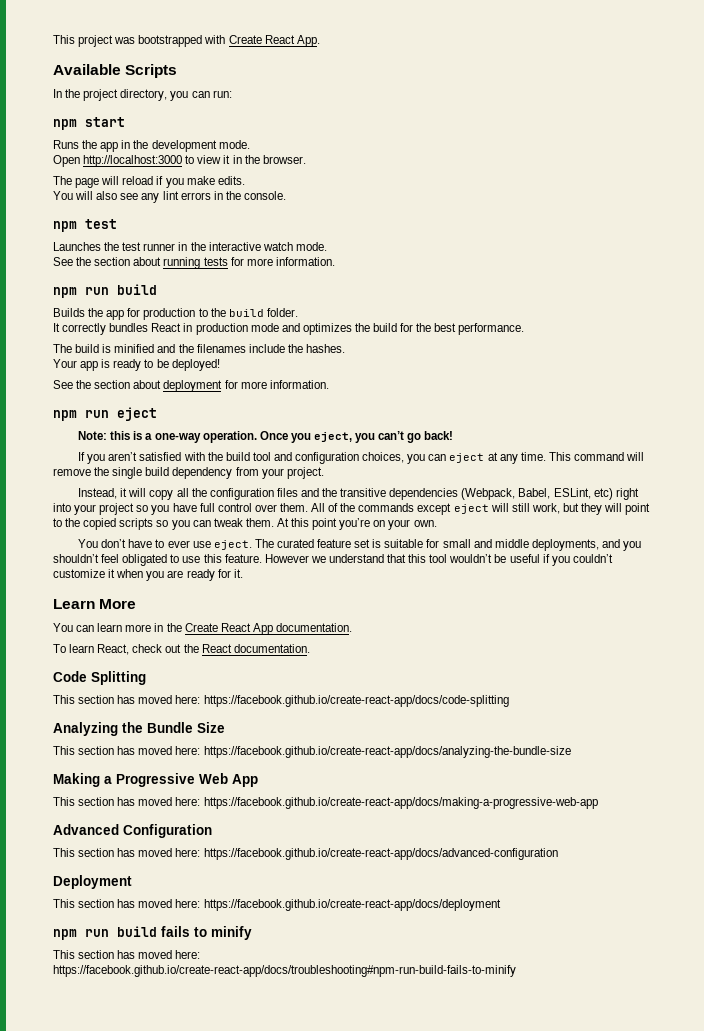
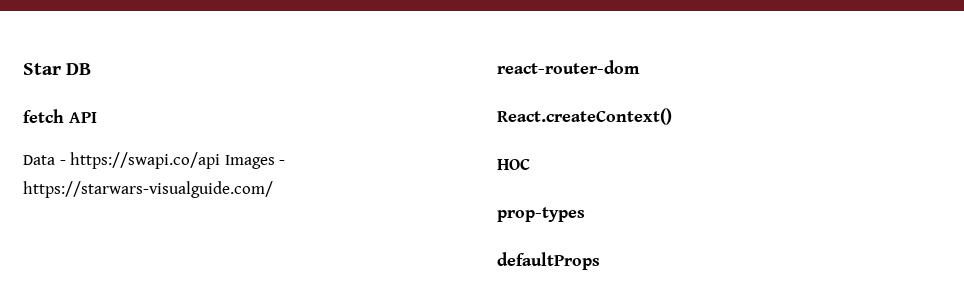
- This project was bootstrapped with Create React App.
- Available Scripts
- In the project directory, you can run:
- npm start
- Runs the app in the development mode.
- Open http://localhost:3000 to view it in the browser.
- The page will reload if you make edits.
- You will also see any lint errors in the console.
- npm test
- Launches the test runner in the interactive watch mode.
- See the section about running tests for more information.
- npm run build
- Builds the app for production to the build folder.
- It correctly bundles React in production mode and optimizes the build for the best performance.
- The build is minified and the filenames include the hashes.
- Your app is ready to be deployed!
- See the section about deployment for more information.
- npm run eject
- Note: this is a one-way operation. Once you eject, you can’t go back!
- If you aren’t satisfied with the build tool and configuration choices, you can eject at any time. This command will remove the single build dependency from your project.
- Instead, it will copy all the configuration files and the transitive dependencies (Webpack, Babel, ESLint, etc) right into your project so you have full control over them. All of the commands except eject will still work, but they will point to the copied scripts so you can tweak them. At this point you’re on your own.
- You don’t have to ever use eject. The curated feature set is suitable for small and middle deployments, and you shouldn’t feel obligated to use this feature. However we understand that this tool wouldn’t be useful if you couldn’t customize it when you are ready for it.
- Learn More
- You can learn more in the Create React App documentation.
- To learn React, check out the React documentation.
- Code Splitting
- This section has moved here: https://facebook.github.io/create-react-app/docs/code-splitting
- Analyzing the Bundle Size
- This section has moved here: https://facebook.github.io/create-react-app/docs/analyzing-the-bundle-size
- Making a Progressive Web App
- This section has moved here: https://facebook.github.io/create-react-app/docs/making-a-progressive-web-app
- Advanced Configuration
- This section has moved here: https://facebook.github.io/create-react-app/docs/advanced-configuration
- Deployment
- This section has moved here: https://facebook.github.io/create-react-app/docs/deployment
- npm run build fails to minify
- This section has moved here: https://facebook.github.io/create-react-app/docs/troubleshooting#npm-run-build-fails-to-minify
+ Star DB
+ fetch API
+ Data - https://swapi.co/api Images - https://starwars-visualguide.com/
+ react-router-dom
+ React.createContext()
+ HOC
+ prop-types
+ defaultProps

